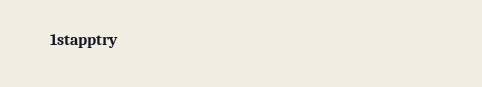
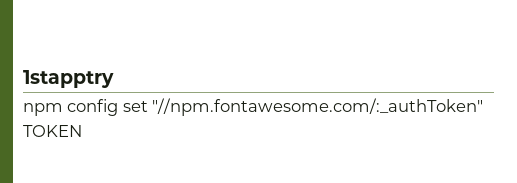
+ npm config set "//npm.fontawesome.com/:_authToken" TOKEN

